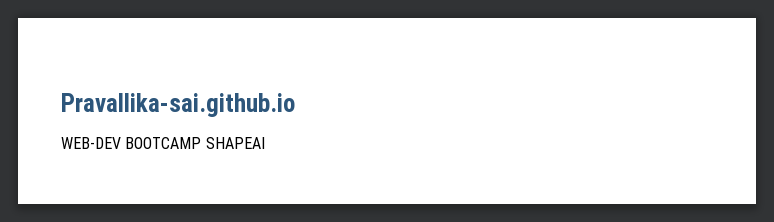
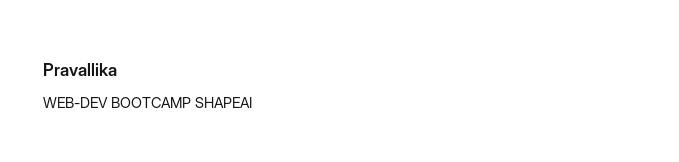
- Pravallika-sai.github.io
+ Pravallika

